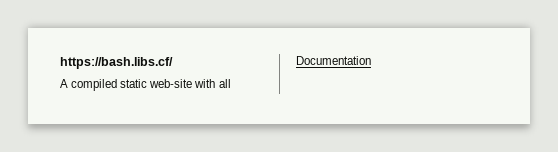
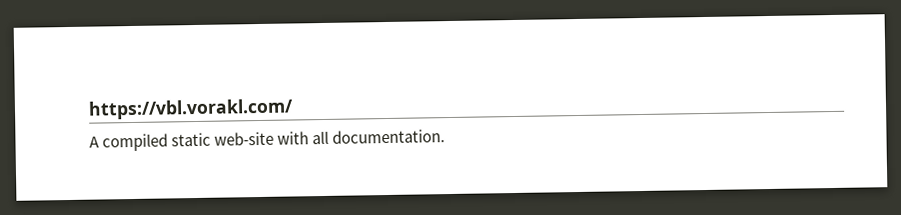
- https://bash.libs.cf/
+ https://vbl.vorakl.com/
- A compiled static web-site with all Documentation
+ A compiled static web-site with all documentation.

